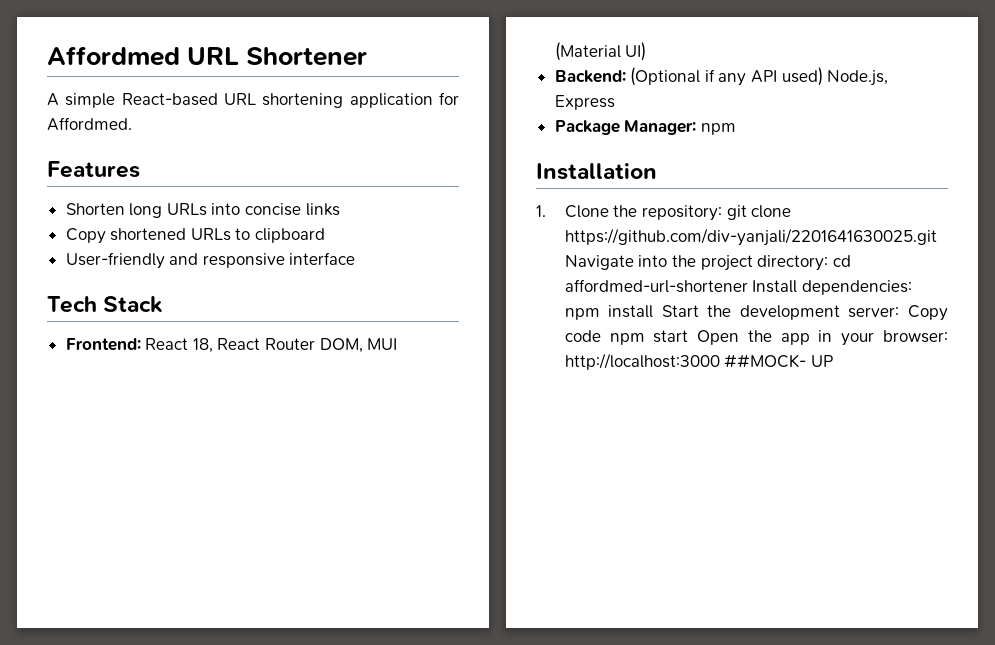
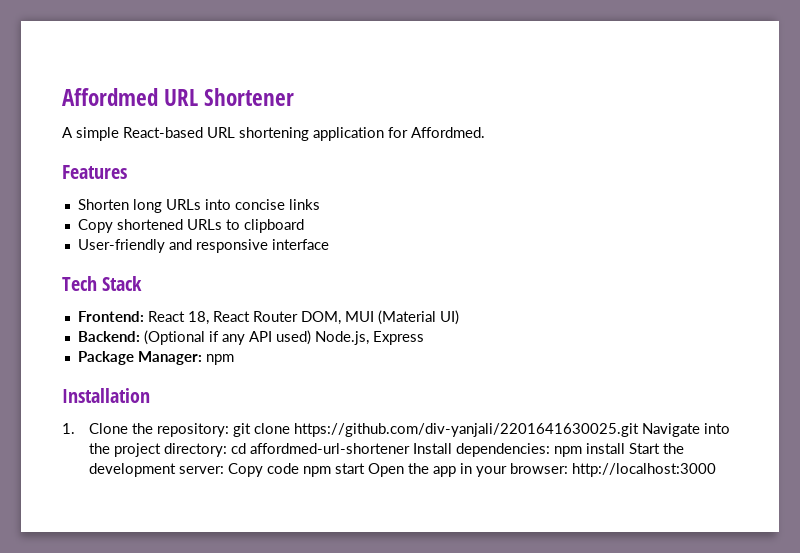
- 1. Clone the repository: git clone https://github.com/div-yanjali/2201641630025.git Navigate into the project directory: cd affordmed-url-shortener Install dependencies: npm install Start the development server: Copy code npm start Open the app in your browser: http://localhost:3000 ##MOCK- UP
+ 1. Clone the repository: git clone https://github.com/div-yanjali/2201641630025.git Navigate into the project directory: cd affordmed-url-shortener Install dependencies: npm install Start the development server: Copy code npm start Open the app in your browser: http://localhost:3000

